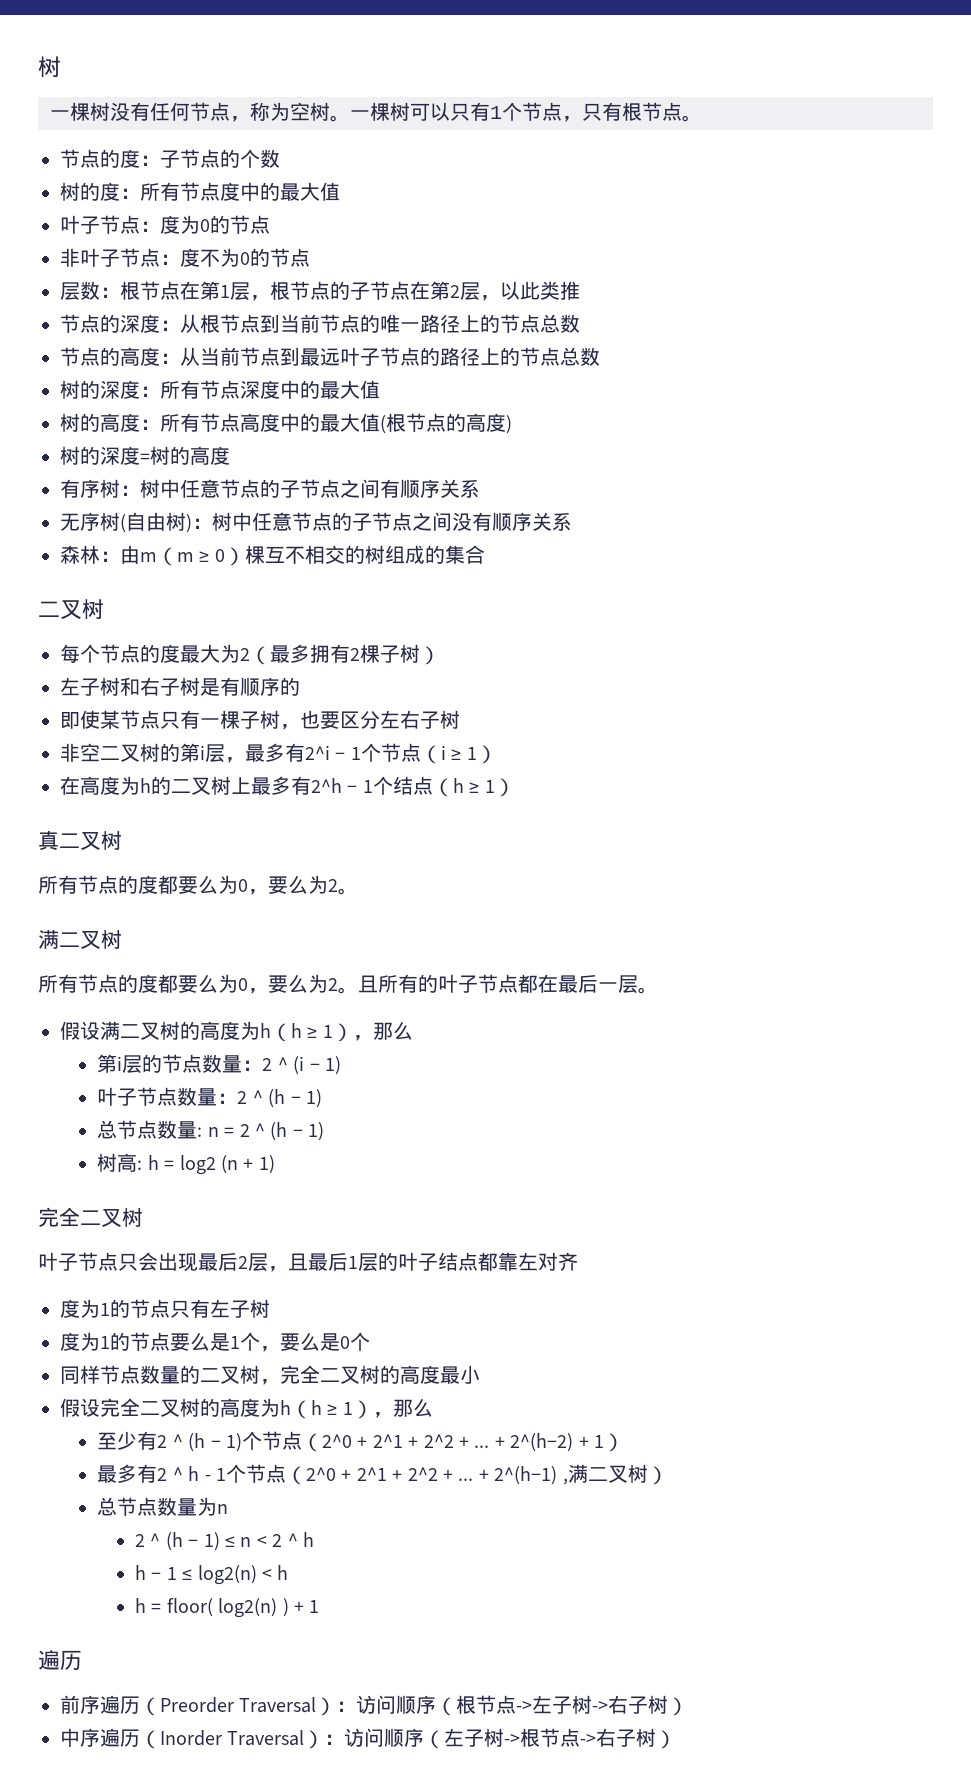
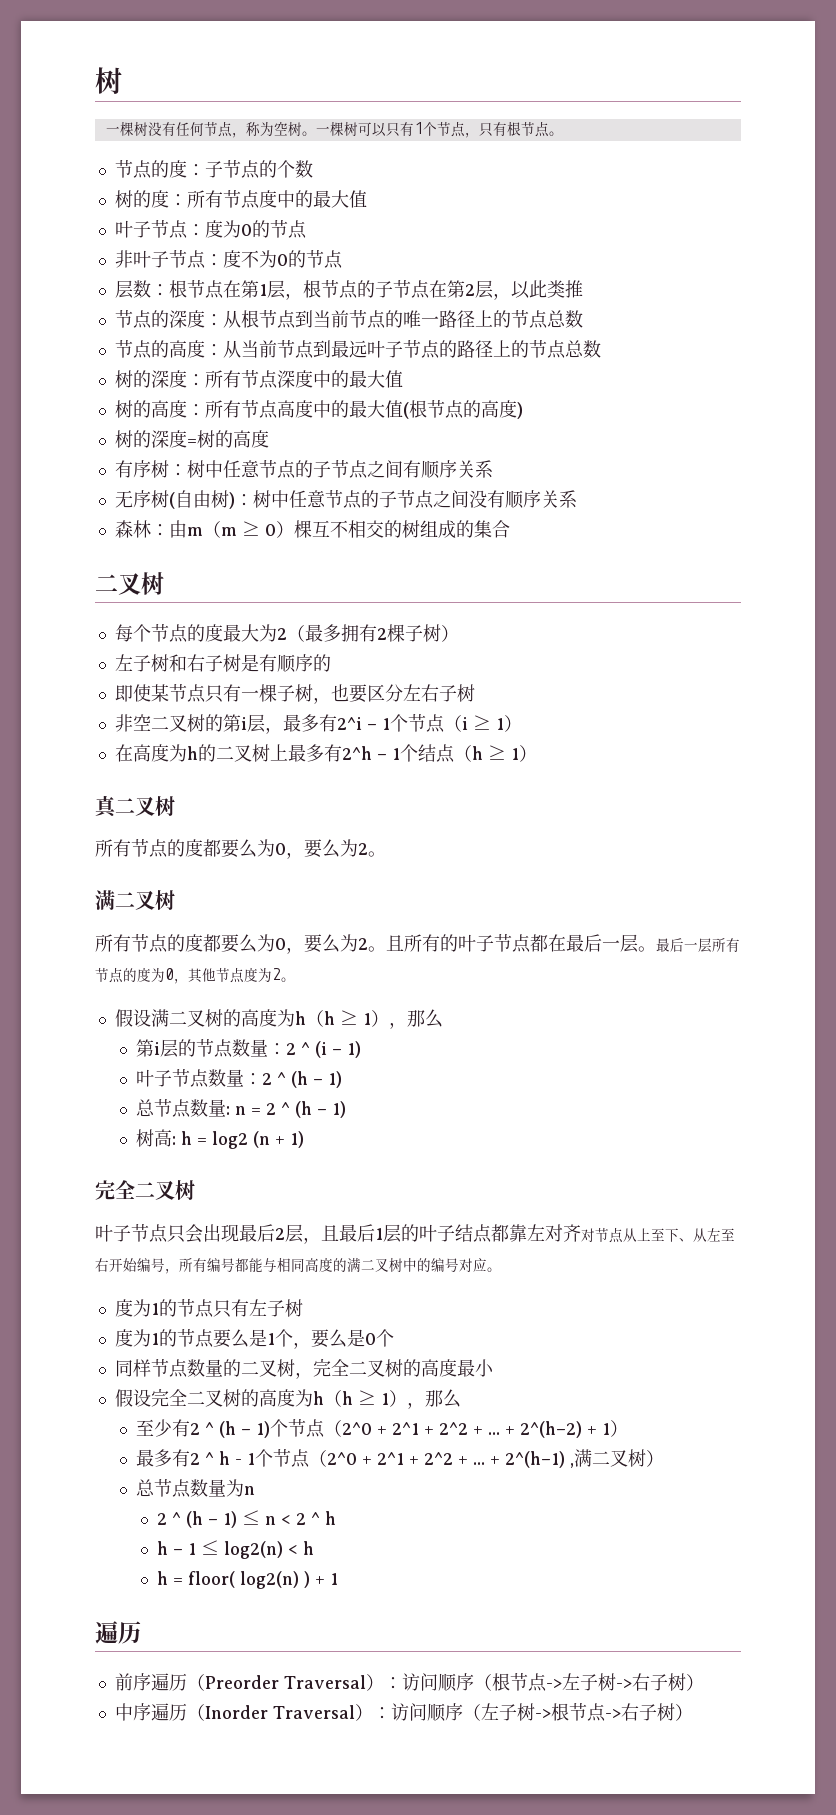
+ 最后一层所有节点的度为0，其他节点度为2。
- 叶子节点只会出现最后2层，且最后1层的叶子结点都靠左对齐
+ 叶子节点只会出现最后2层，且最后1层的叶子结点都靠左对齐对节点从上至下、从左至右开始编号，所有编号都能与相同高度的满二叉树中的编号对应。

